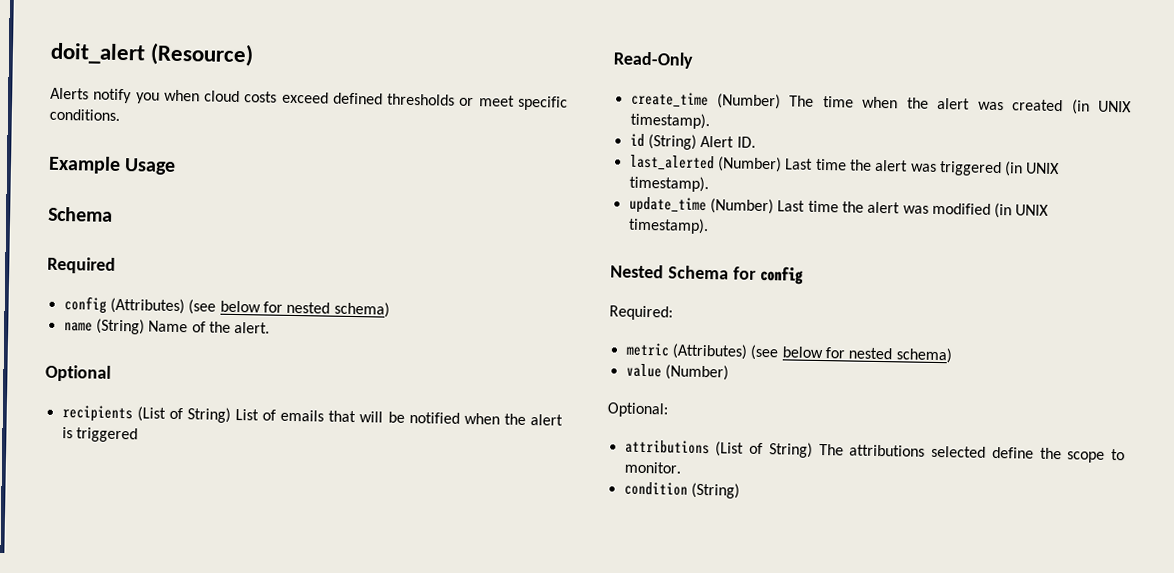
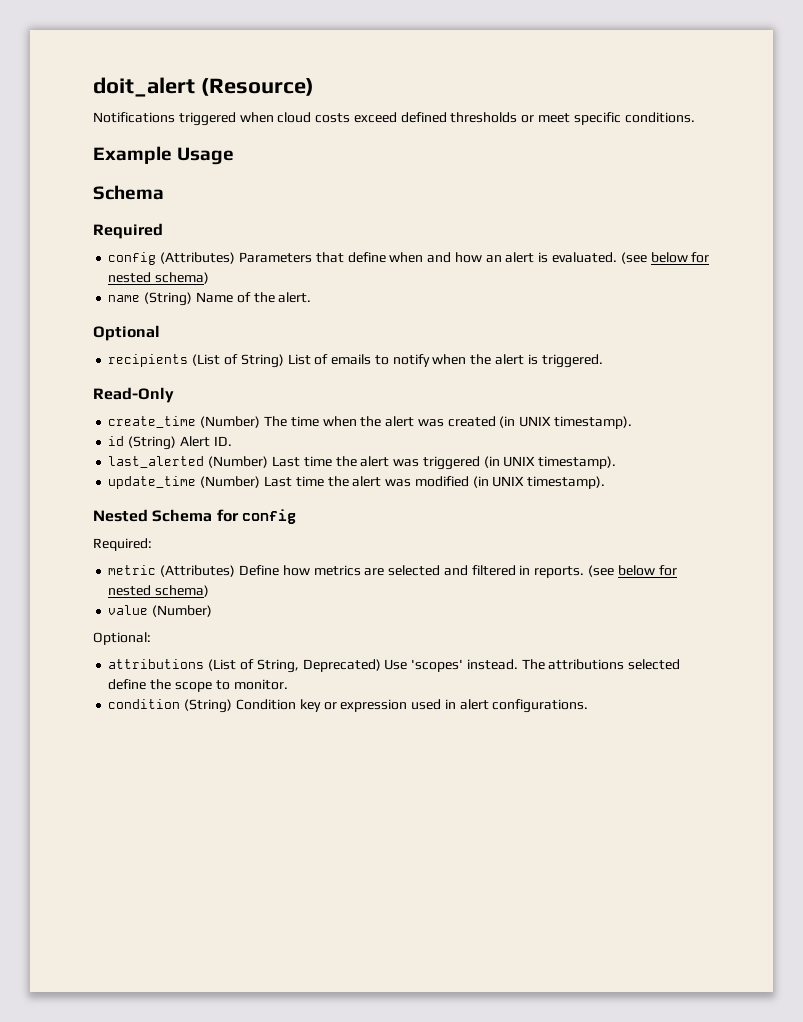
- Alerts notify you when cloud costs exceed defined thresholds or meet specific conditions.
+ Notifications triggered when cloud costs exceed defined thresholds or meet specific conditions.
- config (Attributes) (see below for nested schema)
+ config (Attributes) Parameters that define when and how an alert is evaluated. (see below for nested schema)
- recipients (List of String) List of emails that will be notified when the alert is triggered
+ recipients (List of String) List of emails to notify when the alert is triggered.
- metric (Attributes) (see below for nested schema)
+ metric (Attributes) Define how metrics are selected and filtered in reports. (see below for nested schema)
- attributions (List of String) The attributions selected define the scope to monitor.
+ attributions (List of String, Deprecated) Use 'scopes' instead. The attributions selected define the scope to monitor.
- condition (String)
+ condition (String) Condition key or expression used in alert configurations.

